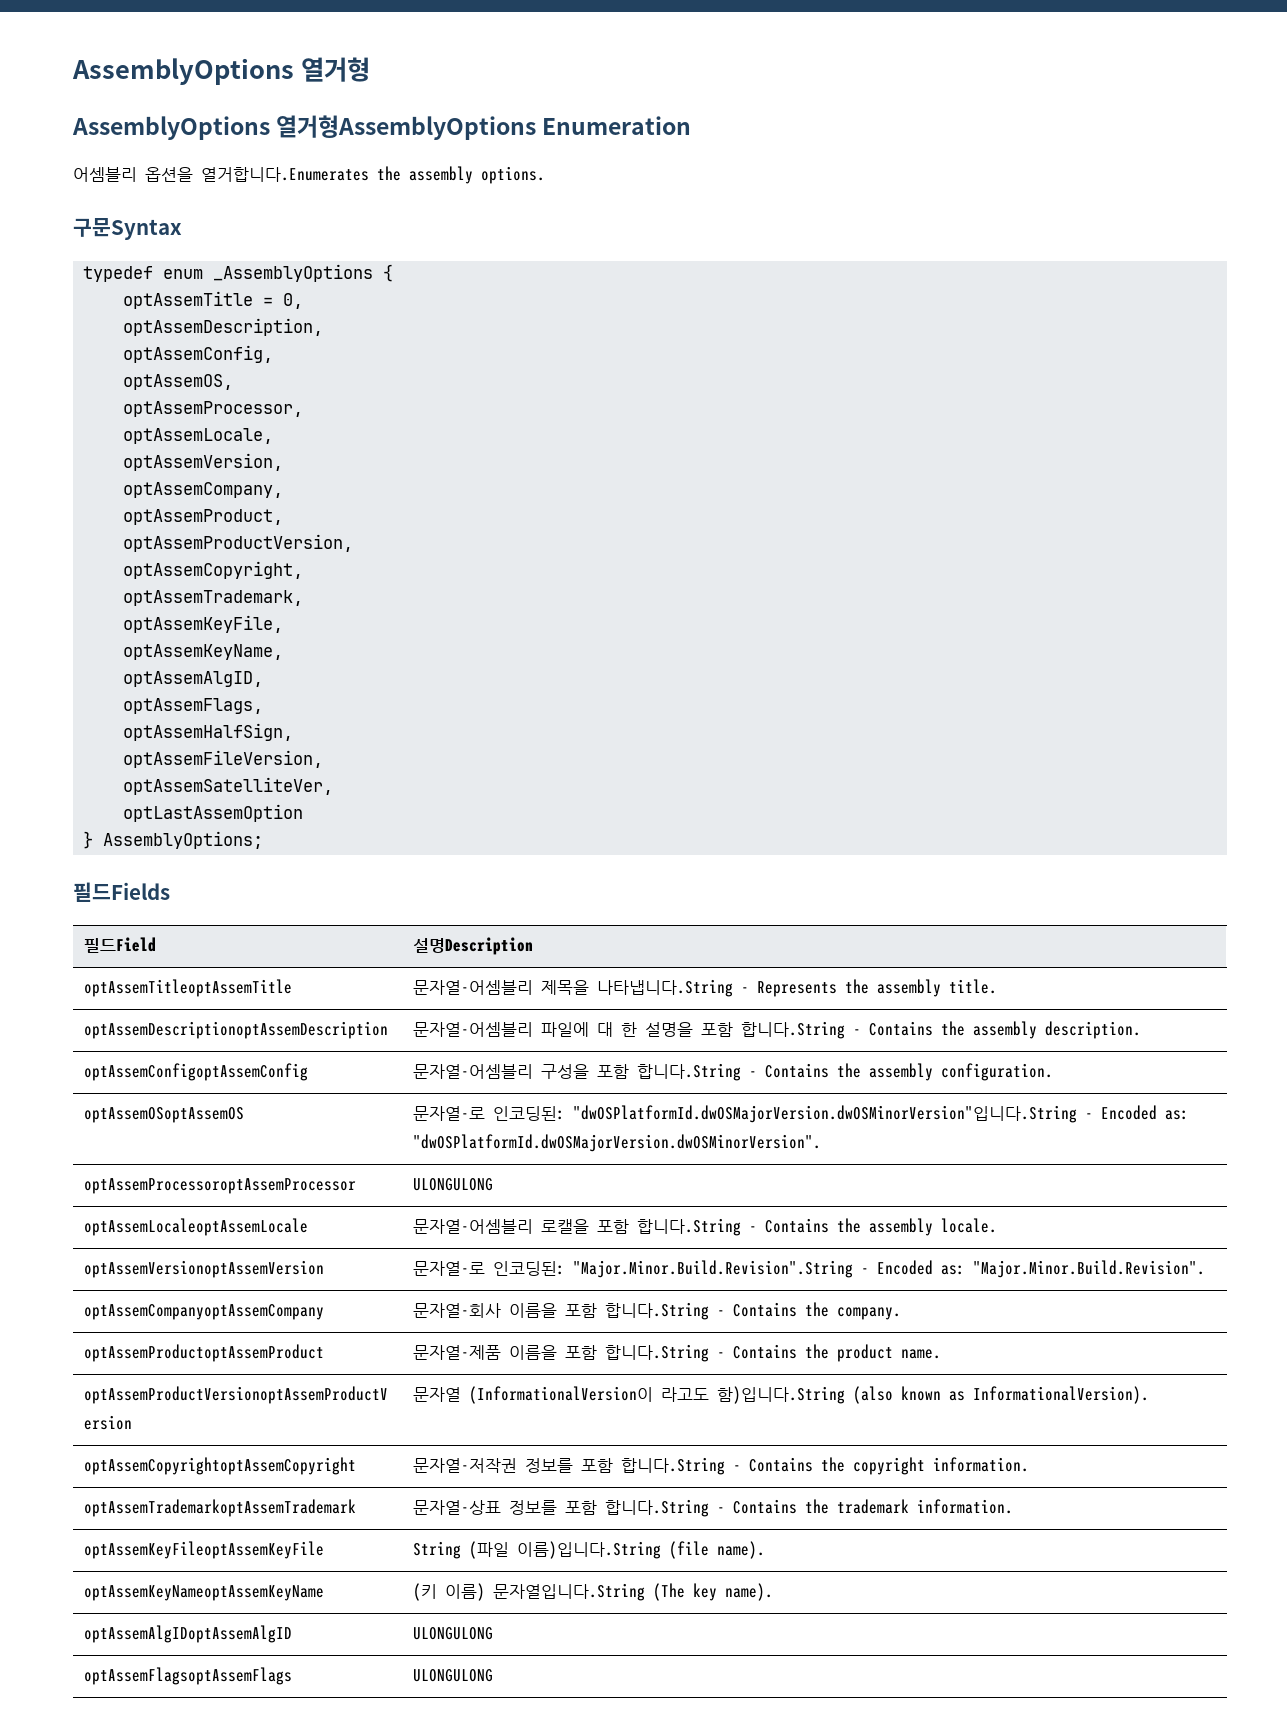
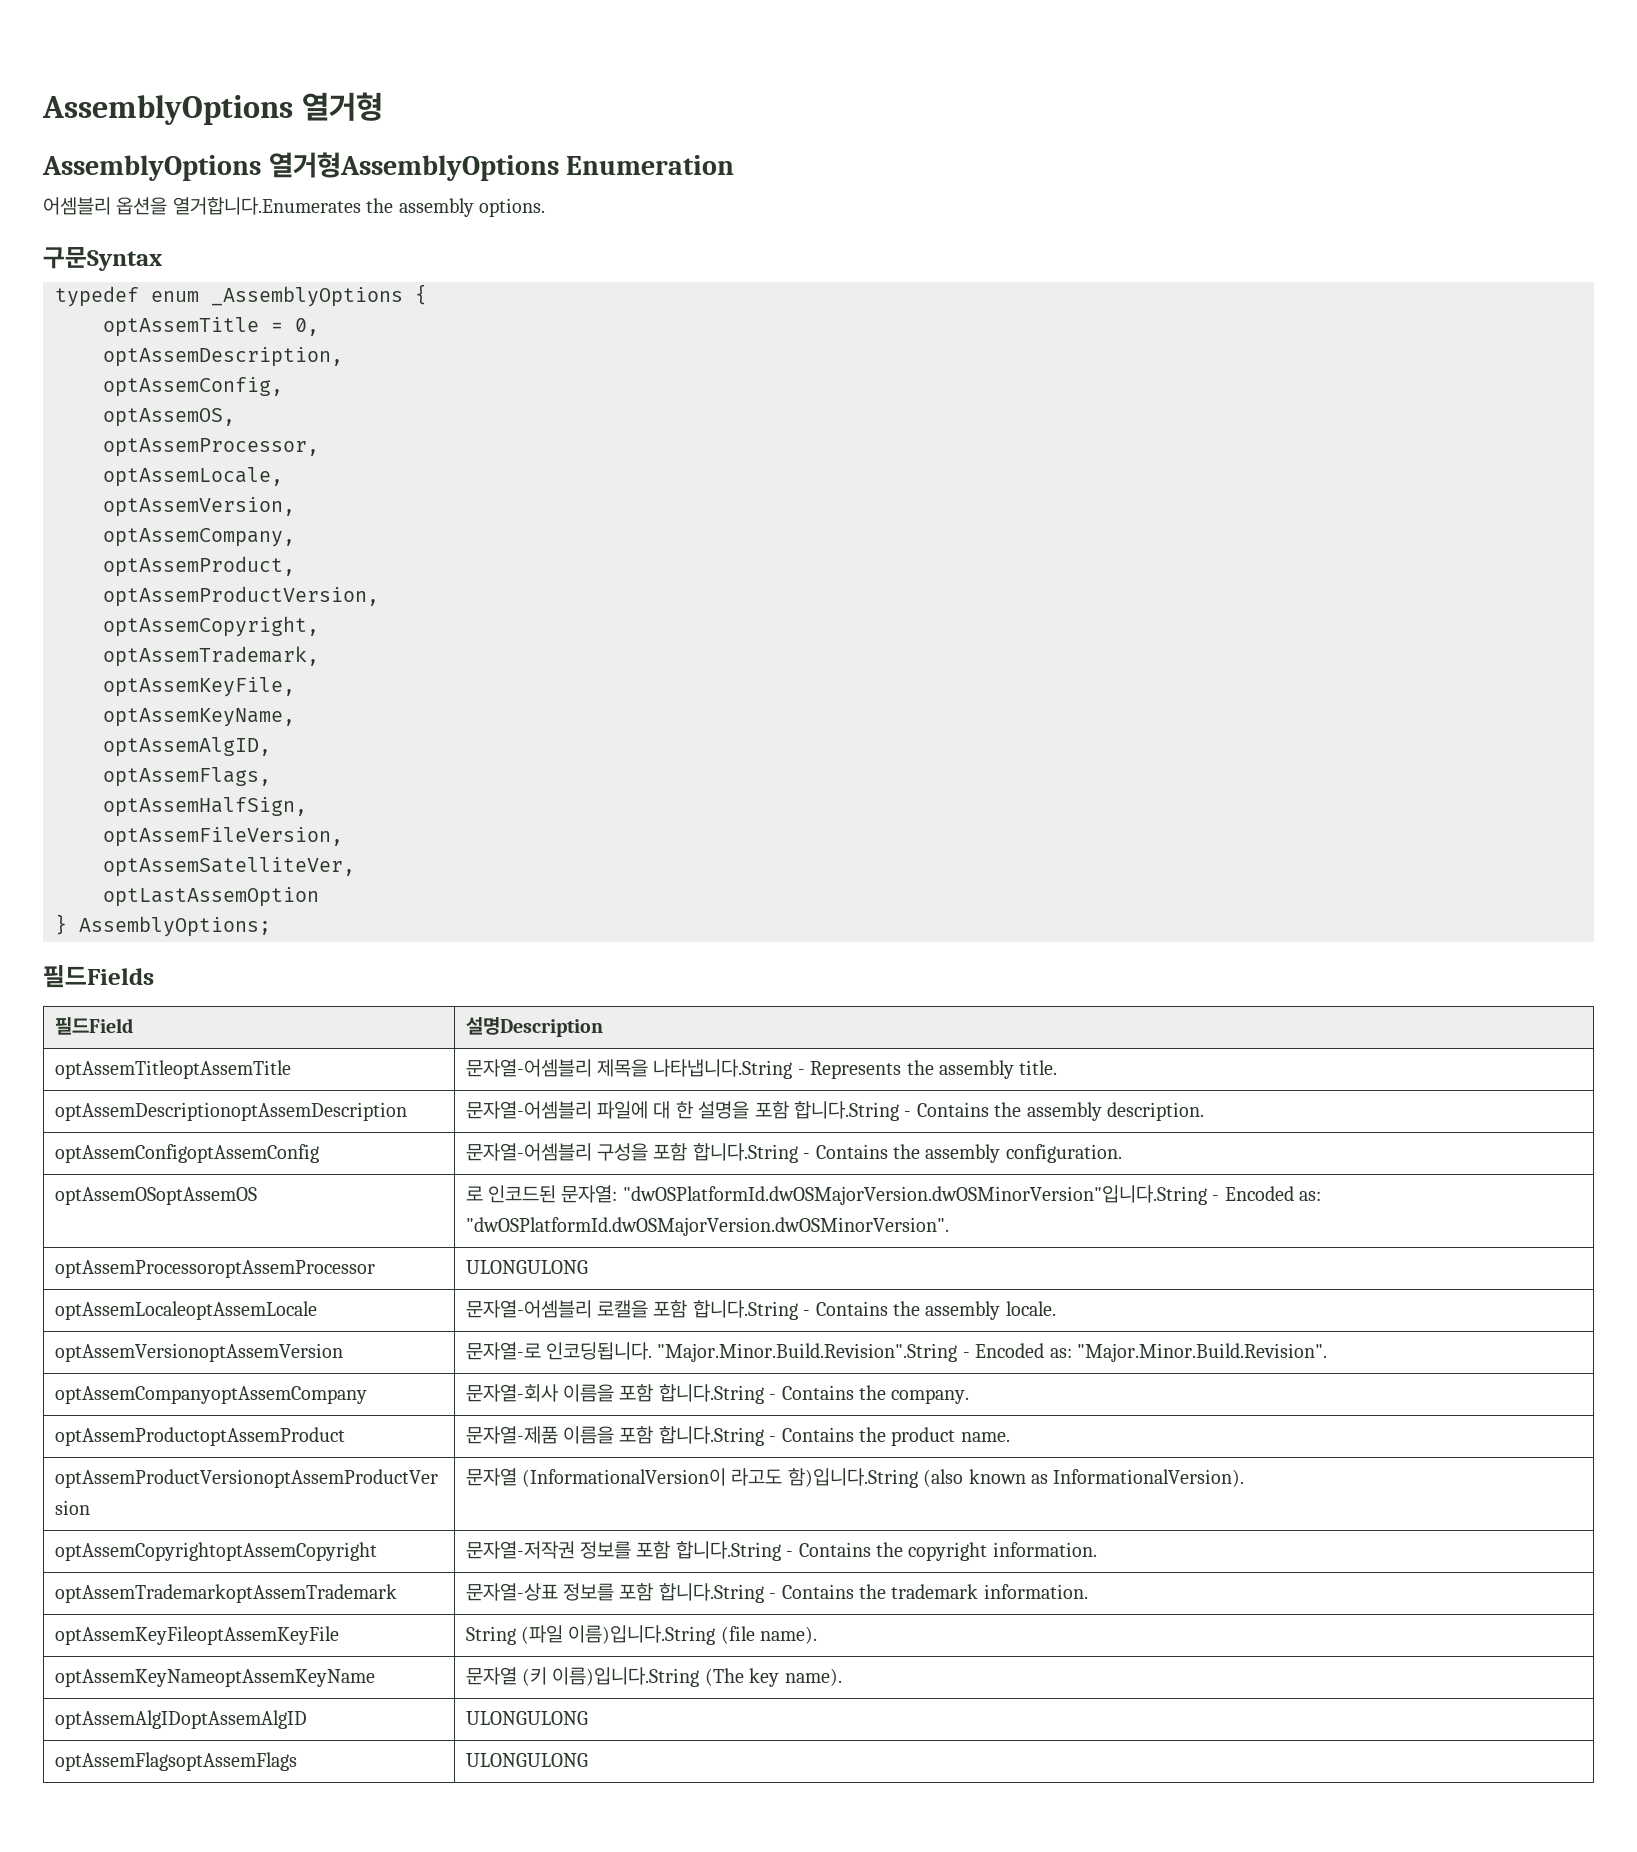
- optAssemOSoptAssemOS | 문자열-로 인코딩된: "dwOSPlatformId.dwOSMajorVersion.dwOSMinorVersion"입니다.String - Encoded as: "dwOSPlatformId.dwOSMajorVersion.dwOSMinorVersion".
+ optAssemOSoptAssemOS | 로 인코드된 문자열: "dwOSPlatformId.dwOSMajorVersion.dwOSMinorVersion"입니다.String - Encoded as: "dwOSPlatformId.dwOSMajorVersion.dwOSMinorVersion".
- optAssemVersionoptAssemVersion | 문자열-로 인코딩된: "Major.Minor.Build.Revision".String - Encoded as: "Major.Minor.Build.Revision".
+ optAssemVersionoptAssemVersion | 문자열-로 인코딩됩니다. "Major.Minor.Build.Revision".String - Encoded as: "Major.Minor.Build.Revision".
- optAssemKeyNameoptAssemKeyName | (키 이름) 문자열입니다.String (The key name).
+ optAssemKeyNameoptAssemKeyName | 문자열 (키 이름)입니다.String (The key name).

